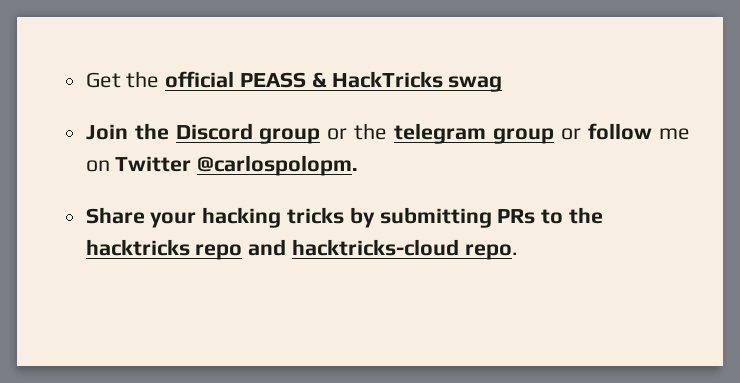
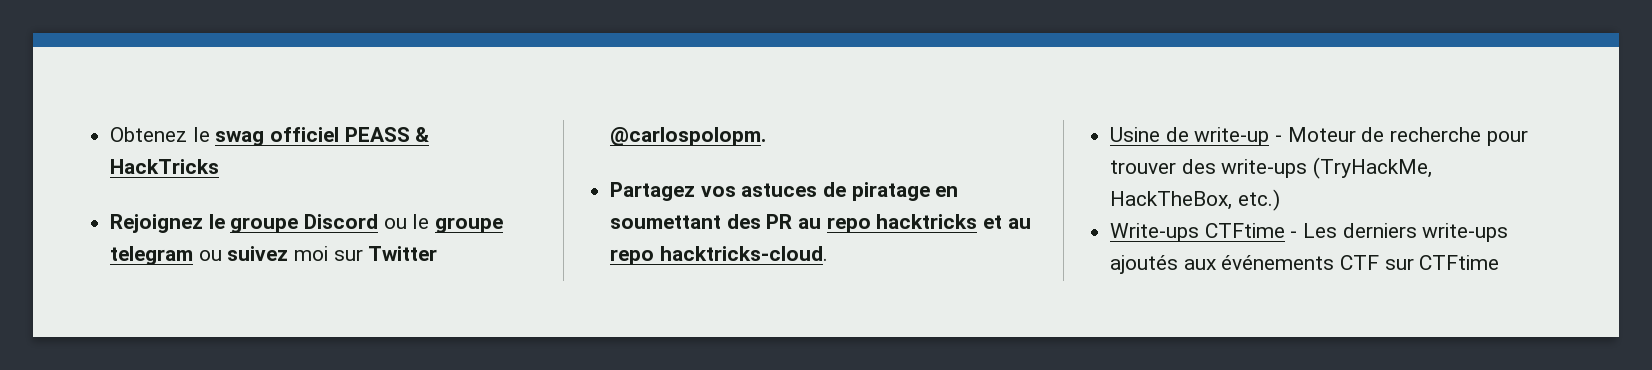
- Get the official PEASS & HackTricks swag
- Join the Discord group or the telegram group or follow me on Twitter @carlospolopm.
- Share your hacking tricks by submitting PRs to the hacktricks repo and hacktricks-cloud repo.
+ Obtenez le swag officiel PEASS & HackTricks
+ Rejoignez le groupe Discord ou le groupe telegram ou suivez moi sur Twitter @carlospolopm.
+ Partagez vos astuces de piratage en soumettant des PR au repo hacktricks et au repo hacktricks-cloud.
+ Usine de write-up - Moteur de recherche pour trouver des write-ups (TryHackMe, HackTheBox, etc.)
+ Write-ups CTFtime - Les derniers write-ups ajoutés aux événements CTF sur CTFtime

